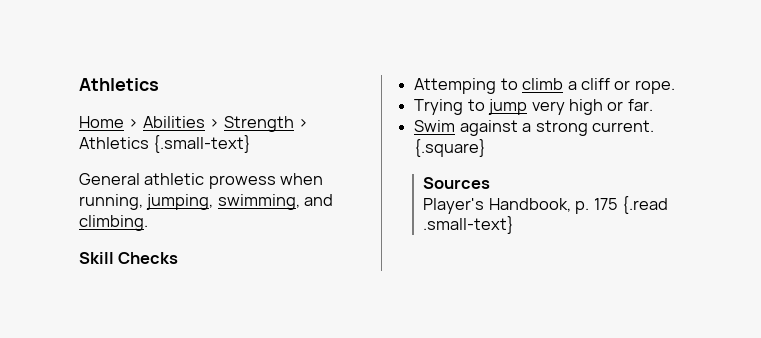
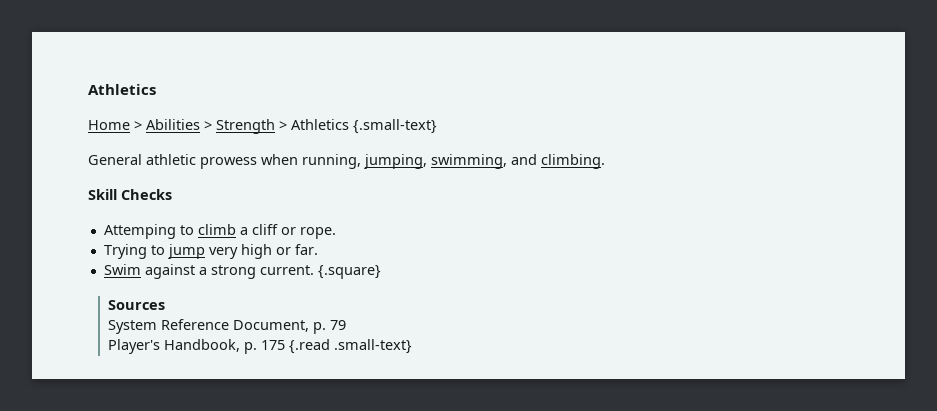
+ System Reference Document, p. 79

